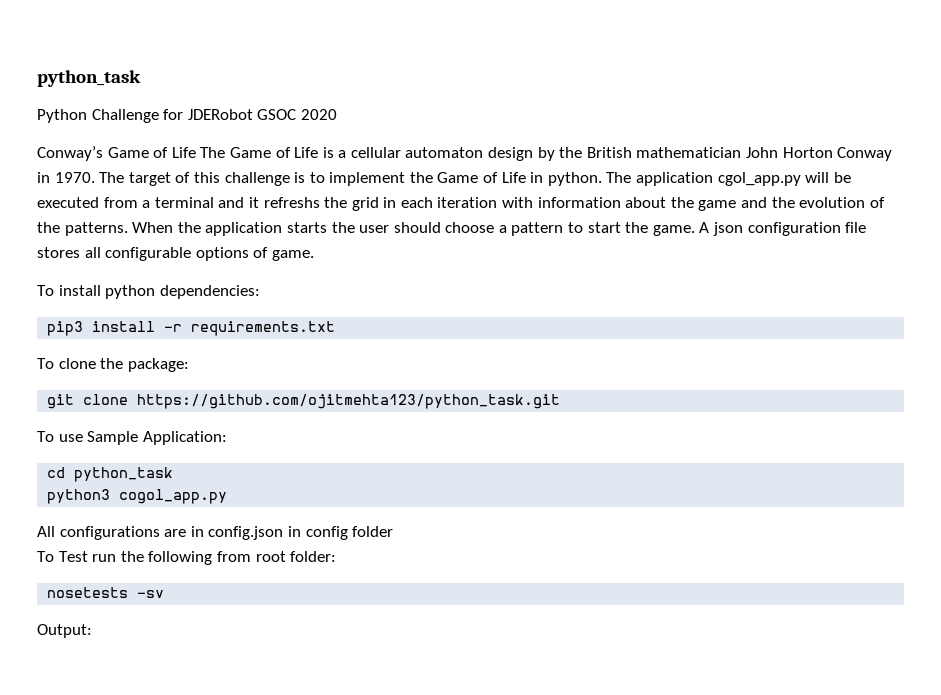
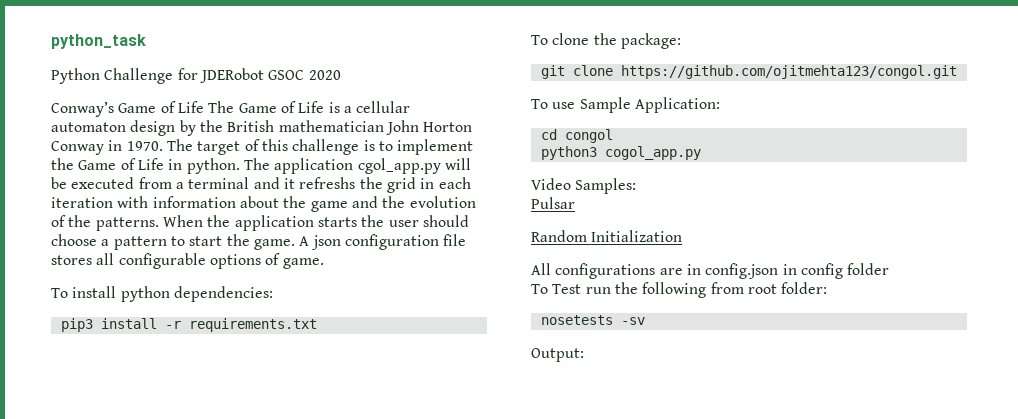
- git clone https://github.com/ojitmehta123/python_task.git
+ git clone https://github.com/ojitmehta123/congol.git
- cd python_task
+ cd congol
+ Video Samples:
+ Pulsar
+ Random Initialization

